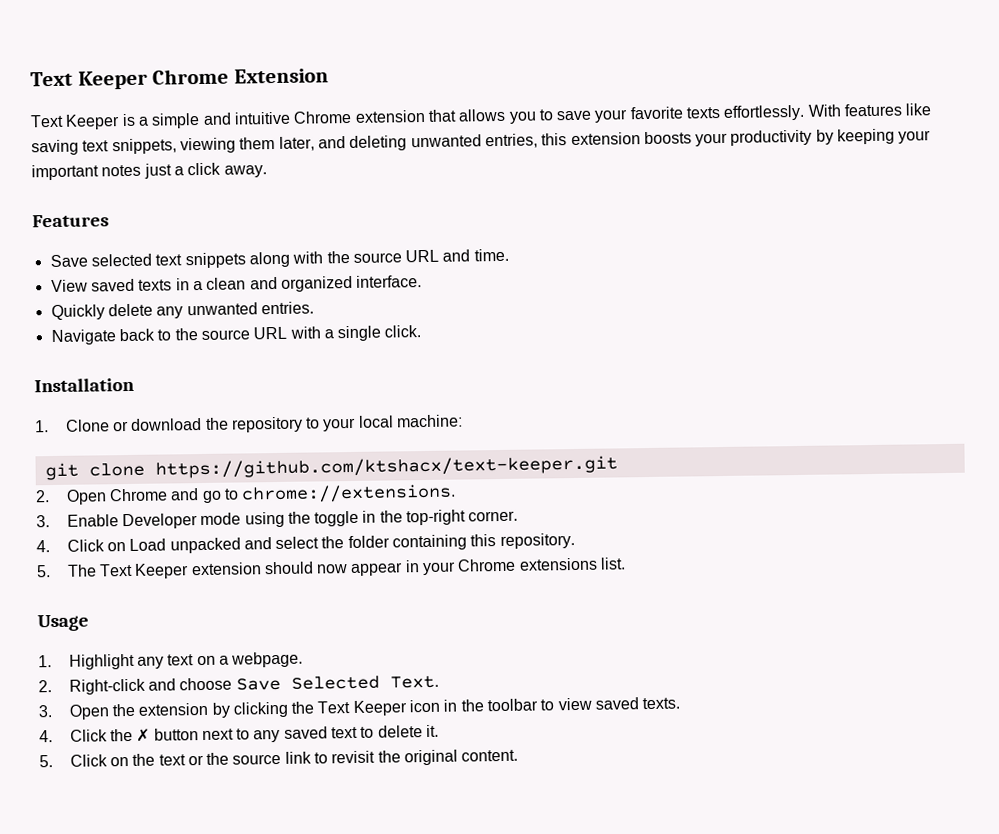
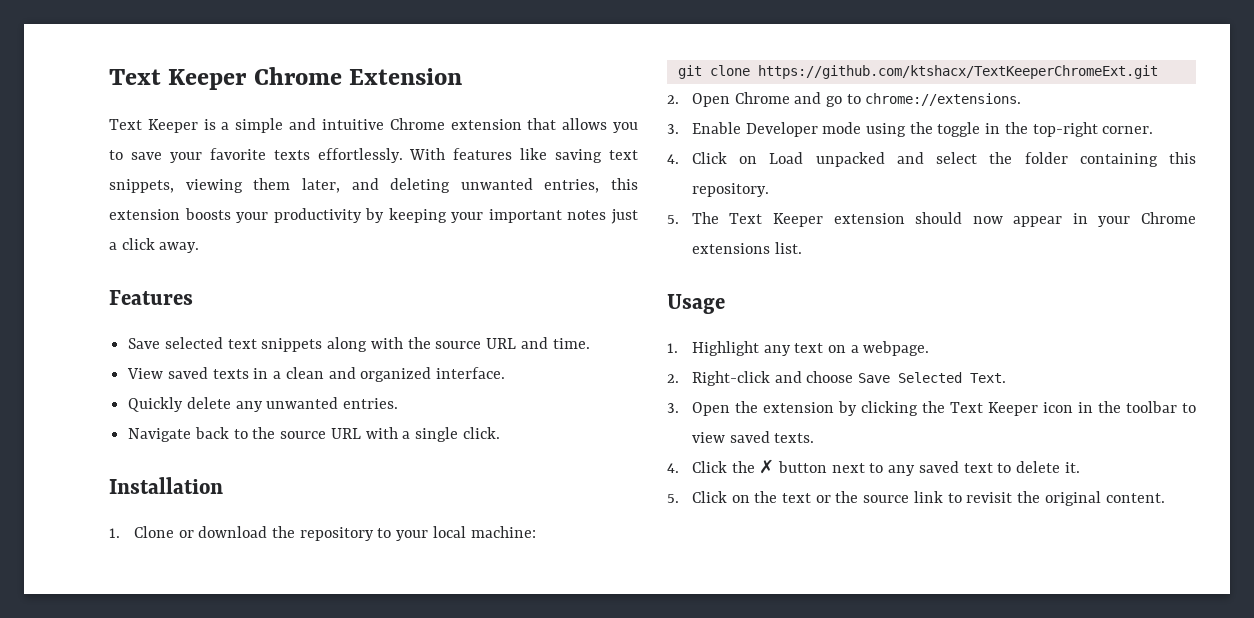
- git clone https://github.com/ktshacx/text-keeper.git
+ git clone https://github.com/ktshacx/TextKeeperChromeExt.git

